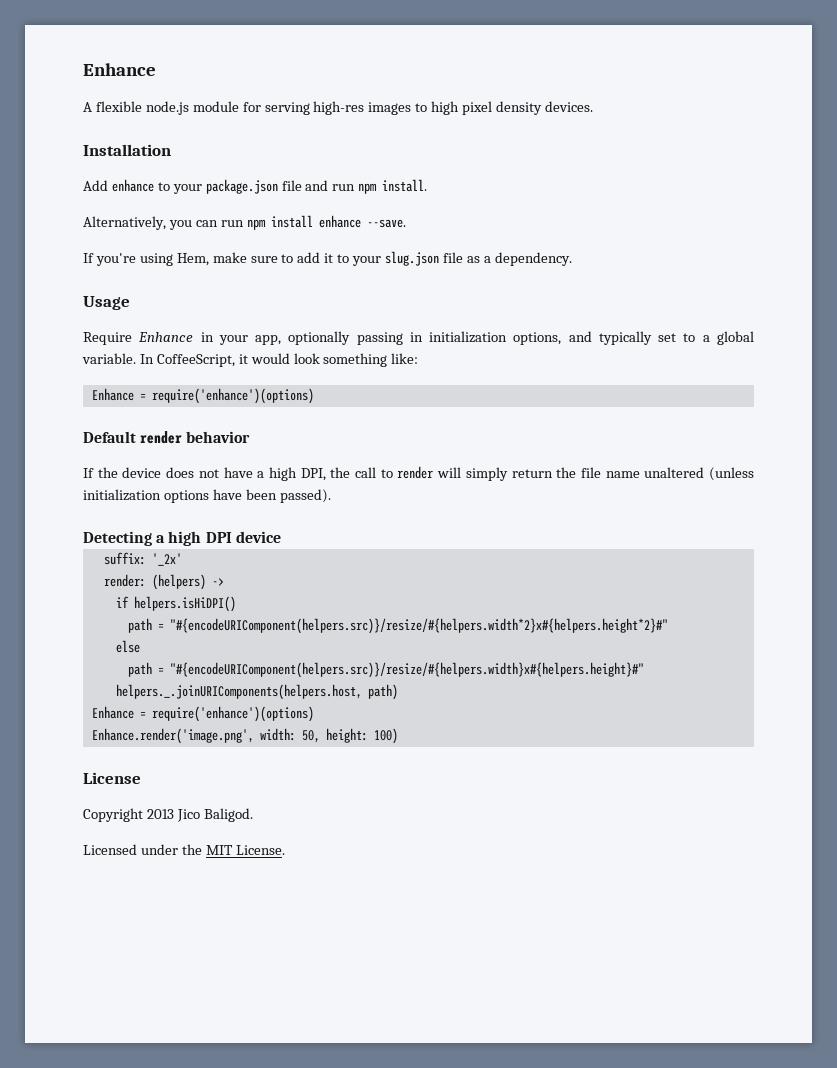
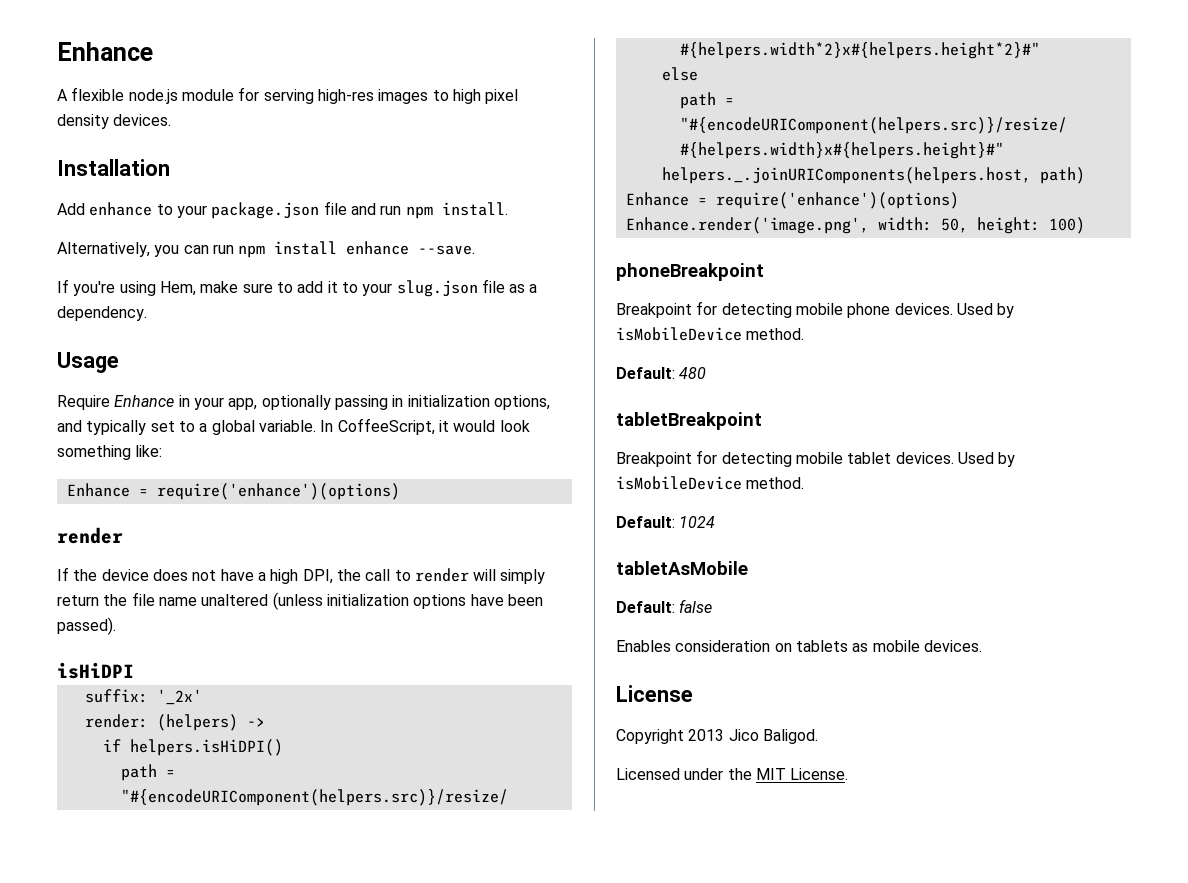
  In CoffeeScript, it would look something like:
  Enhance = require('enhance')(options)
- Default render behavior
+ render
- Detecting a high DPI device
+ isHiDPI
+ phoneBreakpoint
+ Breakpoint for detecting mobile phone devices. Used by isMobileDevice method.
+ Default: 480
+ tabletBreakpoint
+ Breakpoint for detecting mobile tablet devices. Used by isMobileDevice method.
+ Default: 1024
+ tabletAsMobile
+ Default: false
+ Enables consideration on tablets as mobile devices.

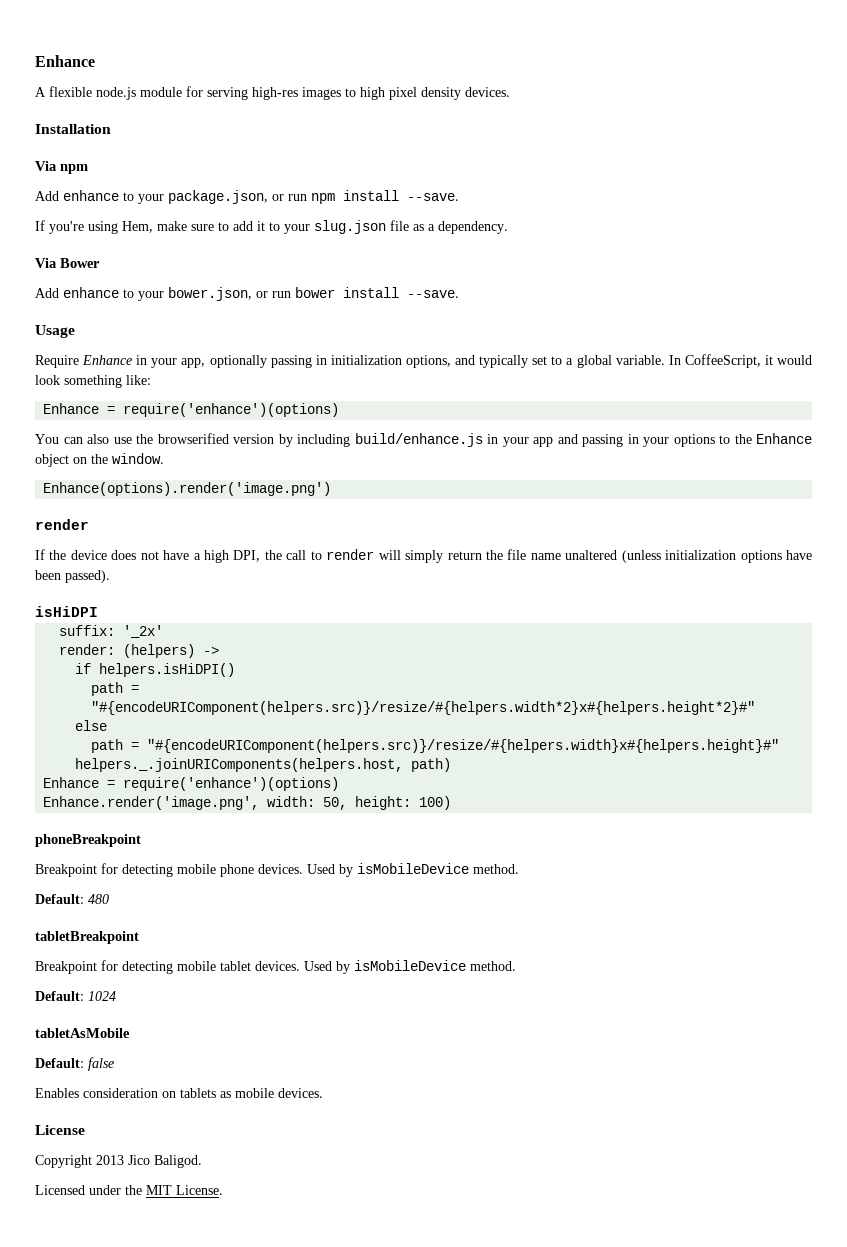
- Add enhance to your package.json file and run npm install.
- Alternatively, you can run npm install enhance --save.
+ Via npm
+ Add enhance to your package.json, or run npm install --save.
+ Via Bower
+ Add enhance to your bower.json, or run bower install --save.
+ You can also use the browserified version by including build/enhance.js in your app and passing in your options to the Enhance object on the window.
+ Enhance(options).render('image.png')

